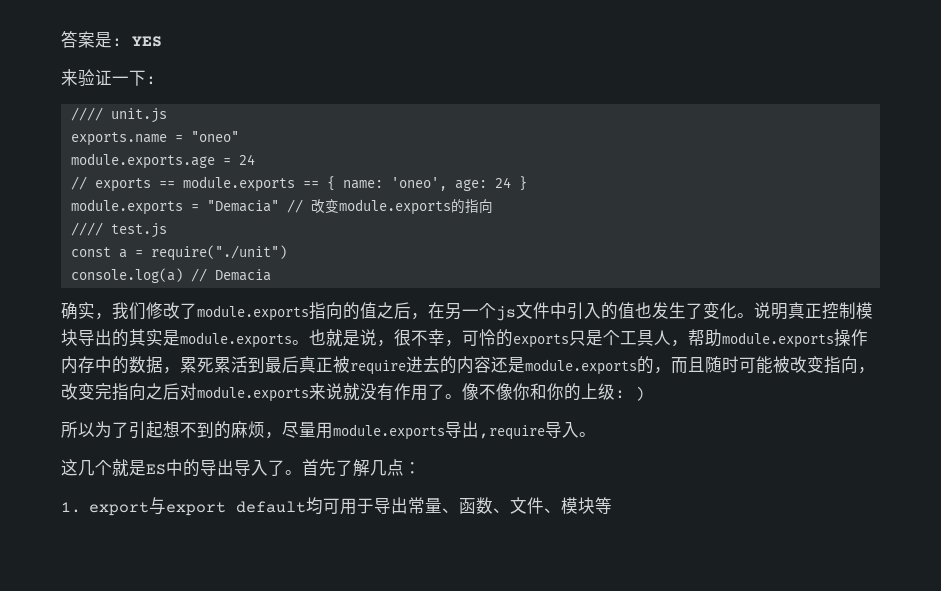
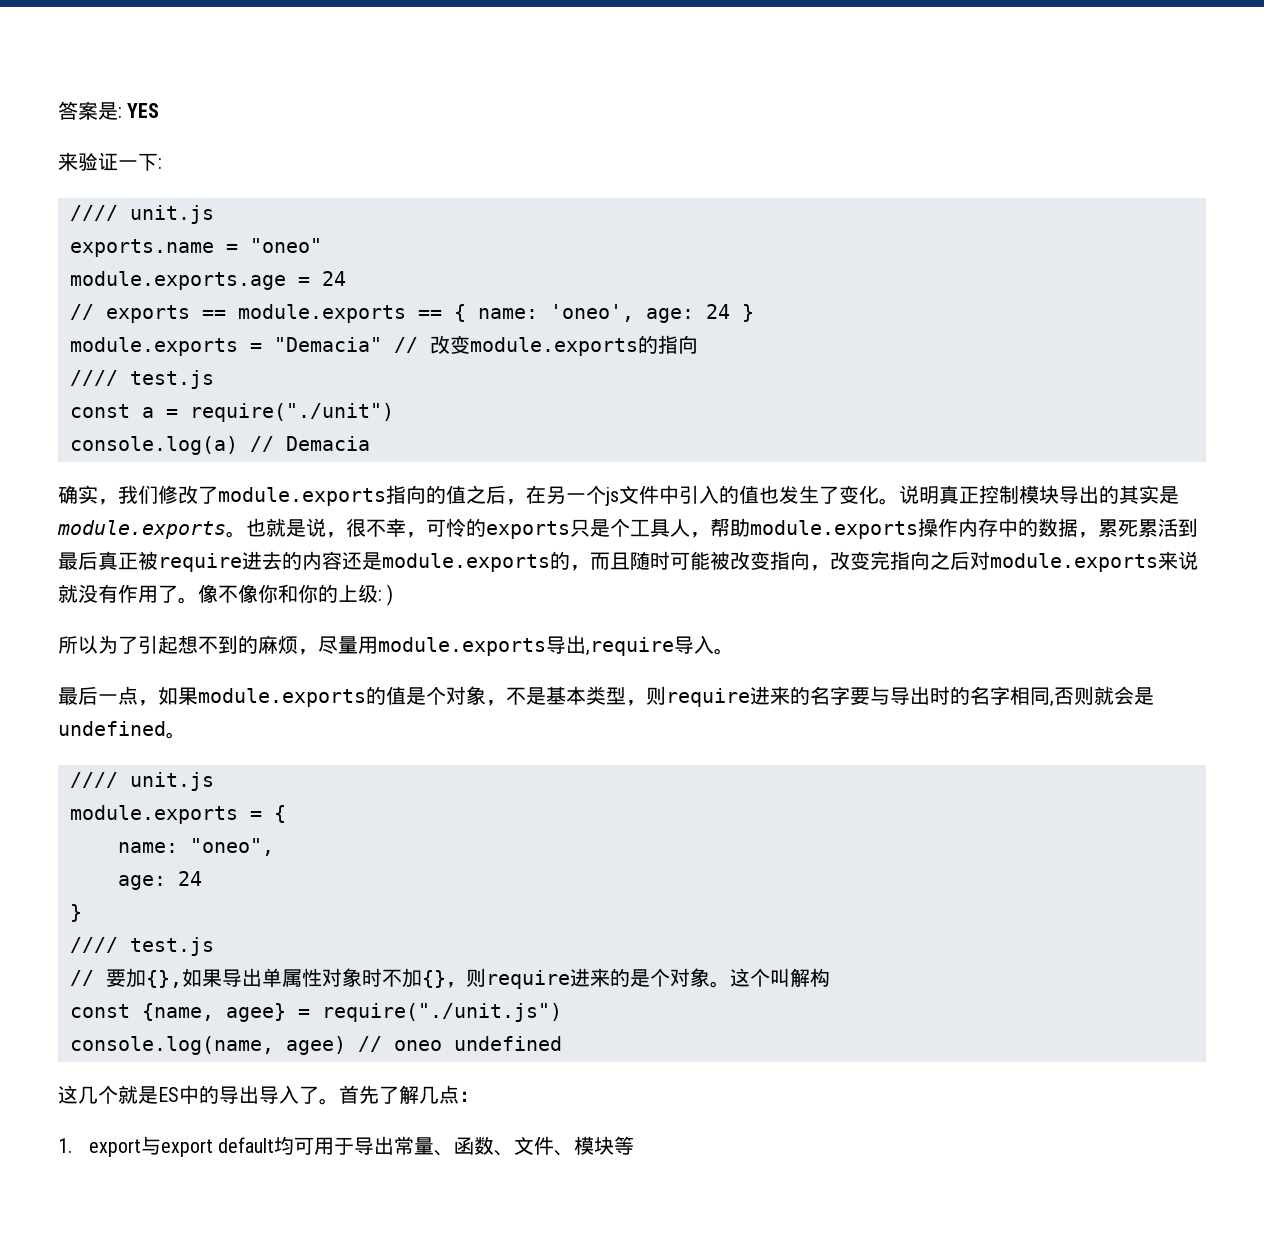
+ 最后一点，如果module.exports的值是个对象，不是基本类型，则require进来的名字要与导出时的名字相同,否则就会是undefined。
+ //// unit.js
+ module.exports = {
+ name: "oneo",
+ age: 24
+ }
+ //// test.js
+ // 要加{},如果导出单属性对象时不加{}，则require进来的是个对象。这个叫解构
+ const {name, agee} = require("./unit.js")
+ console.log(name, agee) // oneo undefined

